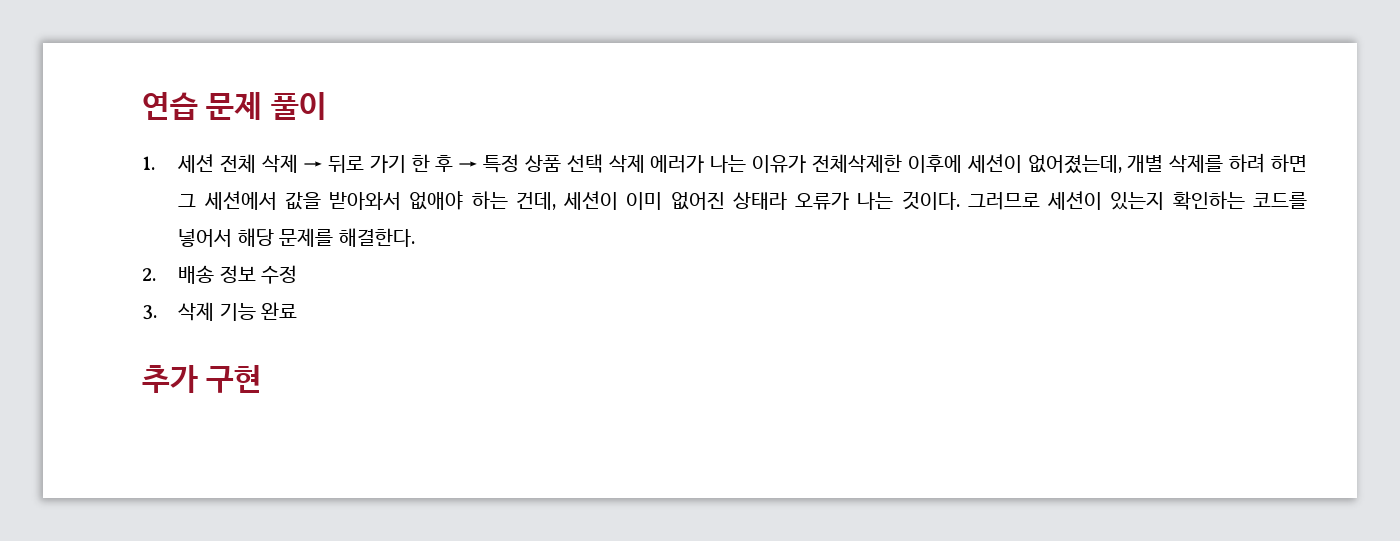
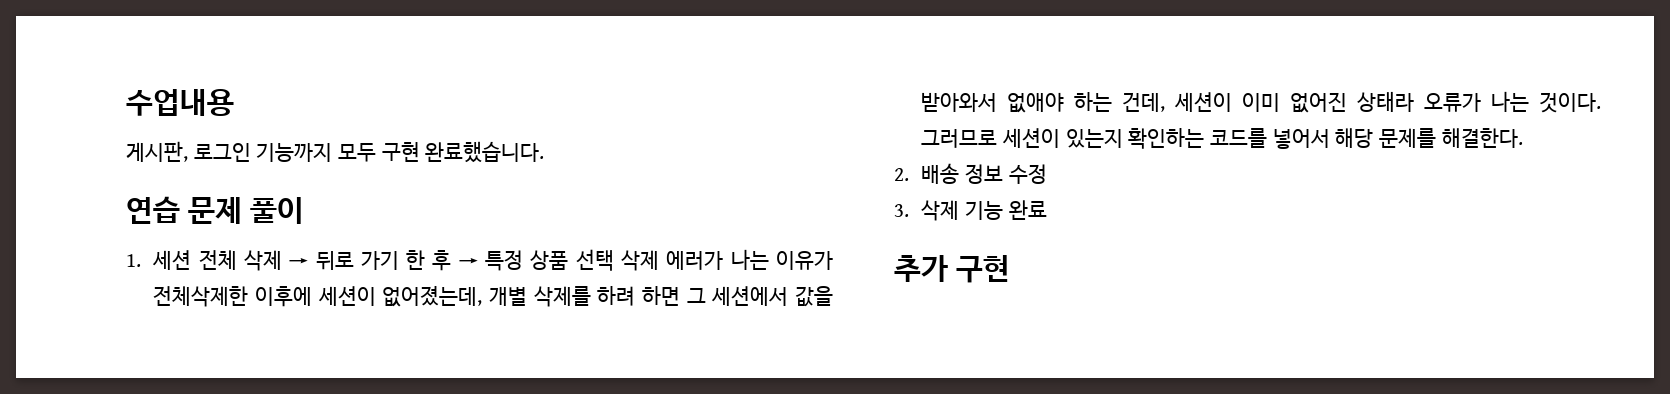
+ 수업내용
+ 게시판, 로그인 기능까지 모두 구현 완료했습니다.

